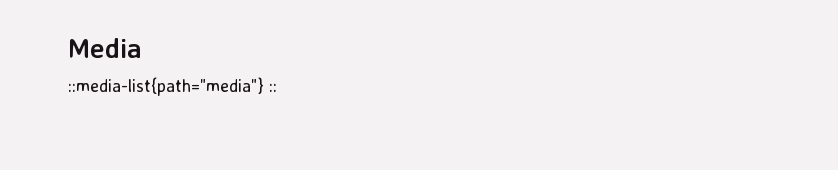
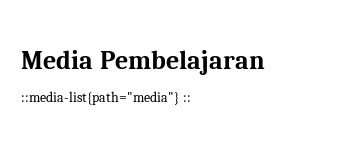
- Media
+ Media Pembelajaran

